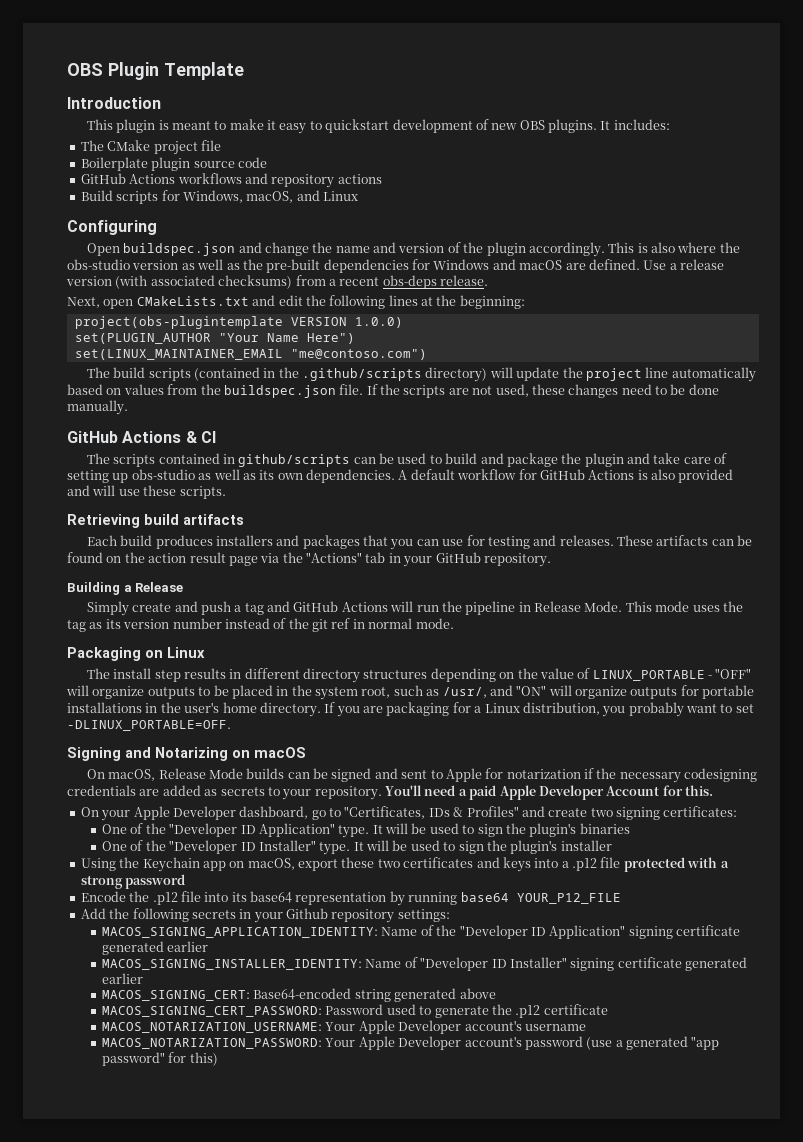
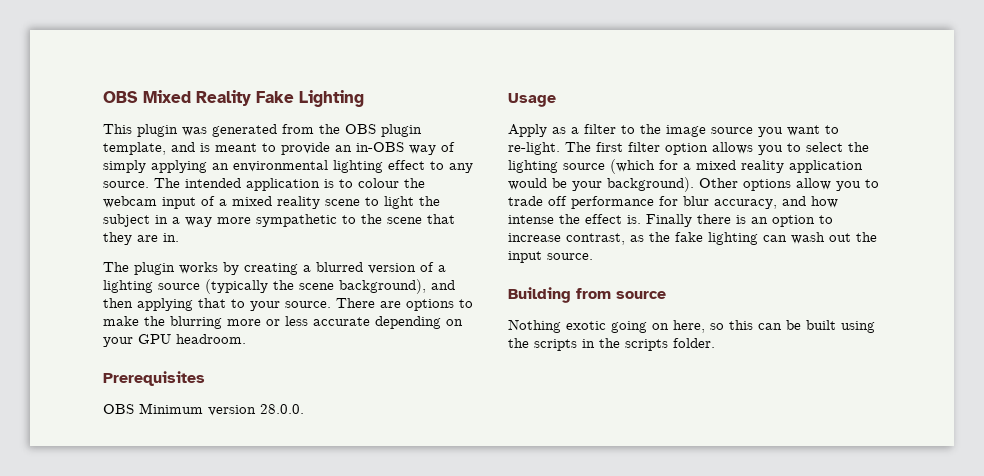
- OBS Plugin Template
- Introduction
- This plugin is meant to make it easy to quickstart development of new OBS plugins. It includes:
- The CMake project file
- Boilerplate plugin source code
- GitHub Actions workflows and repository actions
- Build scripts for Windows, macOS, and Linux
- Configuring
- Open buildspec.json and change the name and version of the plugin accordingly. This is also where the obs-studio version as well as the pre-built dependencies for Windows and macOS are defined. Use a release version (with associated checksums) from a recent obs-deps release.
- Next, open CMakeLists.txt and edit the following lines at the beginning:
- project(obs-plugintemplate VERSION 1.0.0)
- set(PLUGIN_AUTHOR "Your Name Here")
- set(LINUX_MAINTAINER_EMAIL "me@contoso.com")
- The build scripts (contained in the .github/scripts directory) will update the project line automatically based on values from the buildspec.json file. If the scripts are not used, these changes need to be done manually.
- GitHub Actions & CI
- The scripts contained in github/scripts can be used to build and package the plugin and take care of setting up obs-studio as well as its own dependencies. A default workflow for GitHub Actions is also provided and will use these scripts.
- Retrieving build artifacts
- Each build produces installers and packages that you can use for testing and releases. These artifacts can be found on the action result page via the "Actions" tab in your GitHub repository.
- Building a Release
- Simply create and push a tag and GitHub Actions will run the pipeline in Release Mode. This mode uses the tag as its version number instead of the git ref in normal mode.
- Packaging on Linux
- The install step results in different directory structures depending on the value of LINUX_PORTABLE - "OFF" will organize outputs to be placed in the system root, such as /usr/, and "ON" will organize outputs for portable installations in the user's home directory. If you are packaging for a Linux distribution, you probably want to set -DLINUX_PORTABLE=OFF.
- Signing and Notarizing on macOS
- On macOS, Release Mode builds can be signed and sent to Apple for notarization if the necessary codesigning credentials are added as secrets to your repository. You'll need a paid Apple Developer Account for this.
- On your Apple Developer dashboard, go to "Certificates, IDs & Profiles" and create two signing certificates:
- One of the "Developer ID Application" type. It will be used to sign the plugin's binaries
- One of the "Developer ID Installer" type. It will be used to sign the plugin's installer
- Using the Keychain app on macOS, export these two certificates and keys into a .p12 file protected with a strong password
- Encode the .p12 file into its base64 representation by running base64 YOUR_P12_FILE
- Add the following secrets in your Github repository settings:
- MACOS_SIGNING_APPLICATION_IDENTITY: Name of the "Developer ID Application" signing certificate generated earlier
- MACOS_SIGNING_INSTALLER_IDENTITY: Name of "Developer ID Installer" signing certificate generated earlier
- MACOS_SIGNING_CERT: Base64-encoded string generated above
- MACOS_SIGNING_CERT_PASSWORD: Password used to generate the .p12 certificate
- MACOS_NOTARIZATION_USERNAME: Your Apple Developer account's username
- MACOS_NOTARIZATION_PASSWORD: Your Apple Developer account's password (use a generated "app password" for this)
+ OBS Mixed Reality Fake Lighting
+ This plugin was generated from the OBS plugin template, and is meant to provide an in-OBS way of simply applying an environmental lighting effect to any source. The intended application is to colour the webcam input of a mixed reality scene to light the subject in a way more sympathetic to the scene that they are in.
+ The plugin works by creating a blurred version of a lighting source (typically the scene background), and then applying that to your source. There are options to make the blurring more or less accurate depending on your GPU headroom.
+ Prerequisites
+ OBS Minimum version 28.0.0.
+ Usage
+ Apply as a filter to the image source you want to re-light. The first filter option allows you to select the lighting source (which for a mixed reality application would be your background). Other options allow you to trade off performance for blur accuracy, and how intense the effect is. Finally there is an option to increase contrast, as the fake lighting can wash out the input source.
+ Building from source
+ Nothing exotic going on here, so this can be built using the scripts in the scripts folder.

